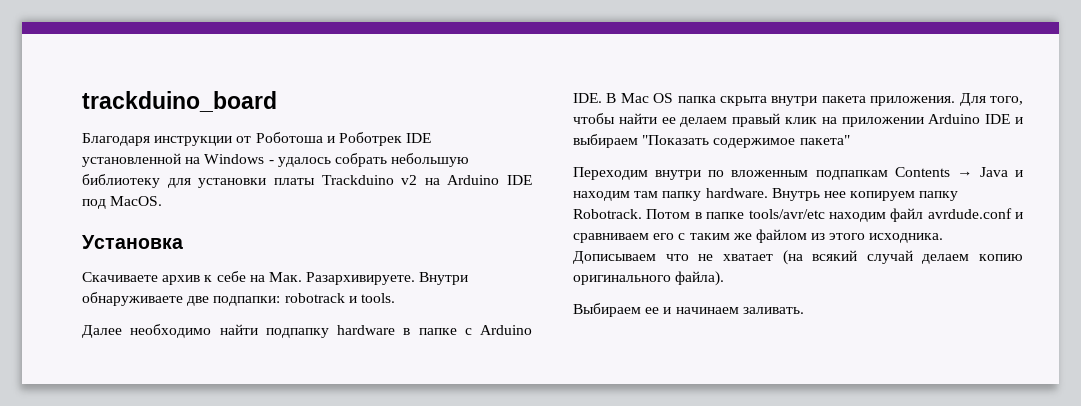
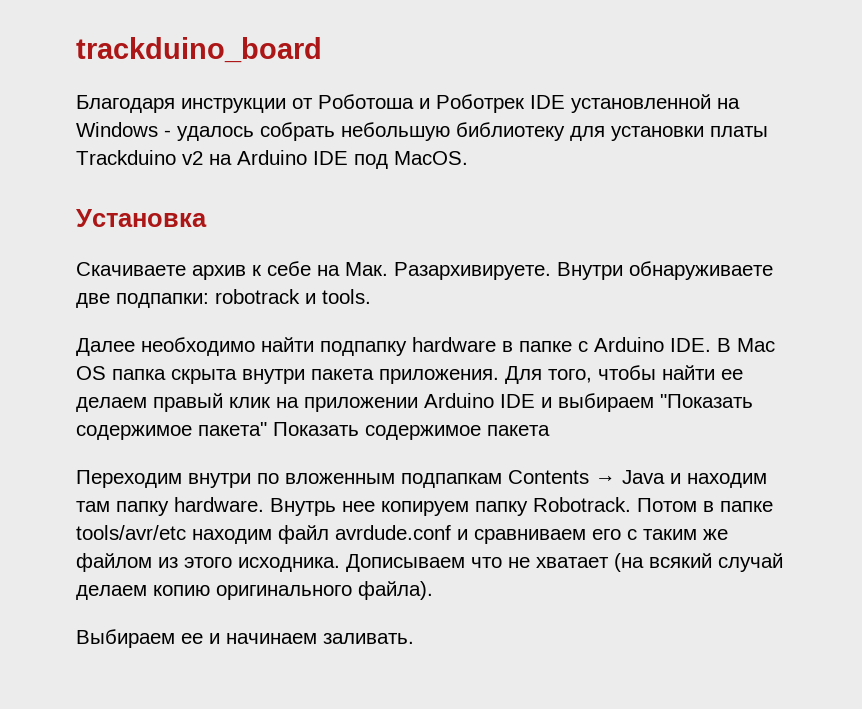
- Для того, чтобы найти ее делаем правый клик на приложении Arduino IDE и выбираем "Показать содержимое пакета"
+ Для того, чтобы найти ее делаем правый клик на приложении Arduino IDE и выбираем "Показать содержимое пакета" Показать содержимое пакета

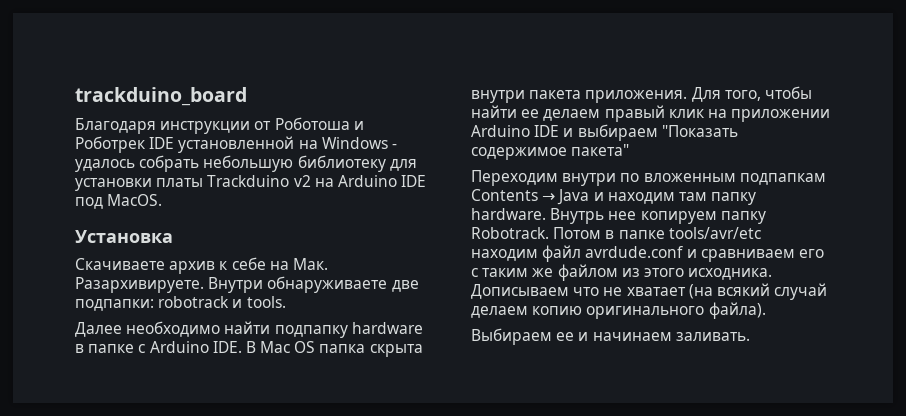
- Для того, чтобы найти ее делаем правый клик на приложении Arduino IDE и выбираем "Показать содержимое пакета" Показать содержимое пакета
+ Для того, чтобы найти ее делаем правый клик на приложении Arduino IDE и выбираем "Показать содержимое пакета"

